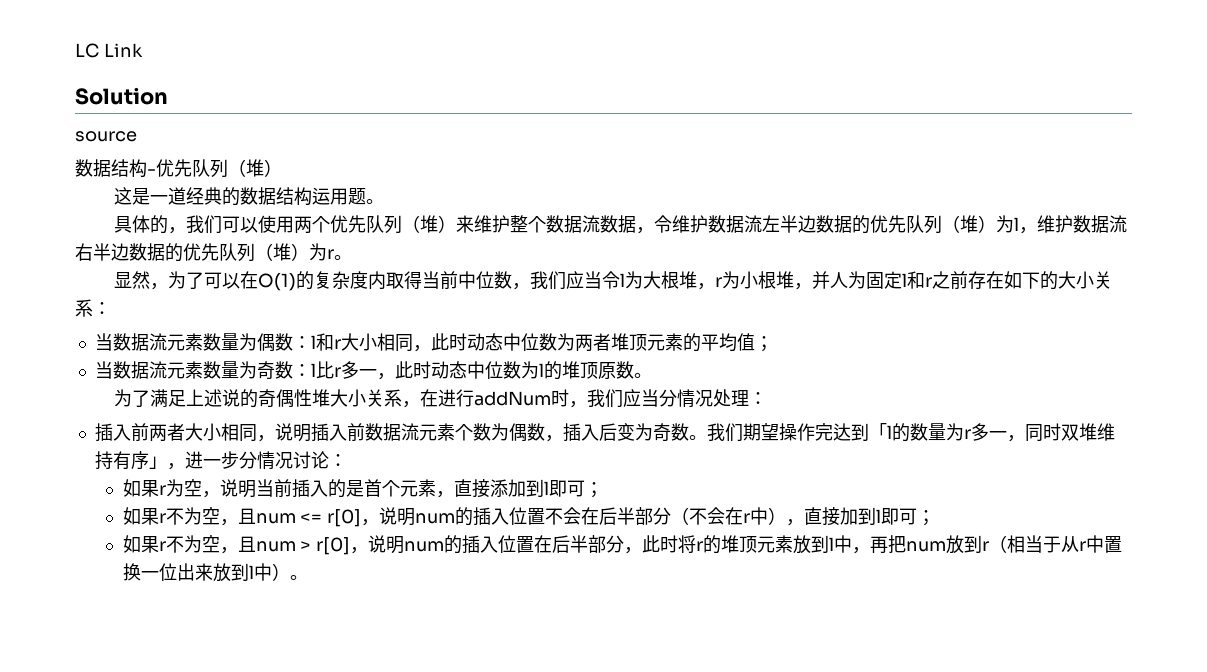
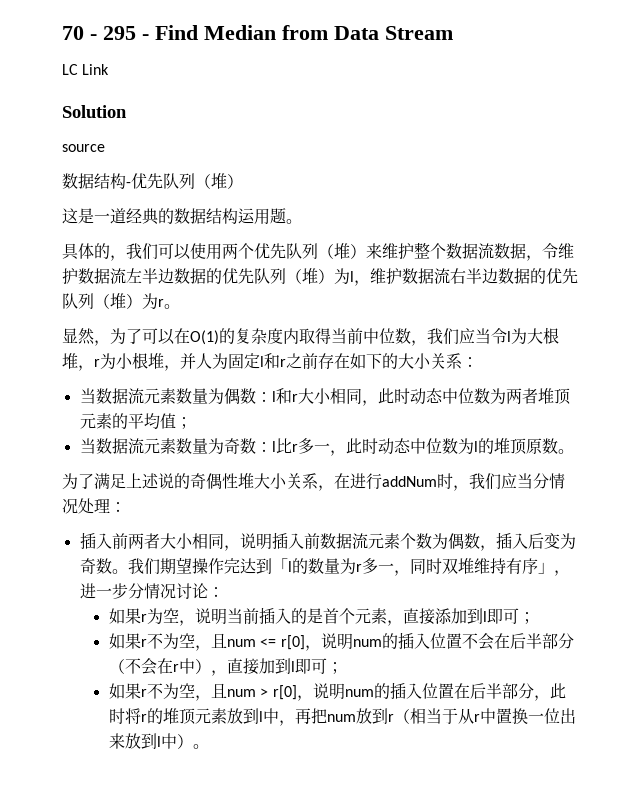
+ 70 - 295 - Find Median from Data Stream

